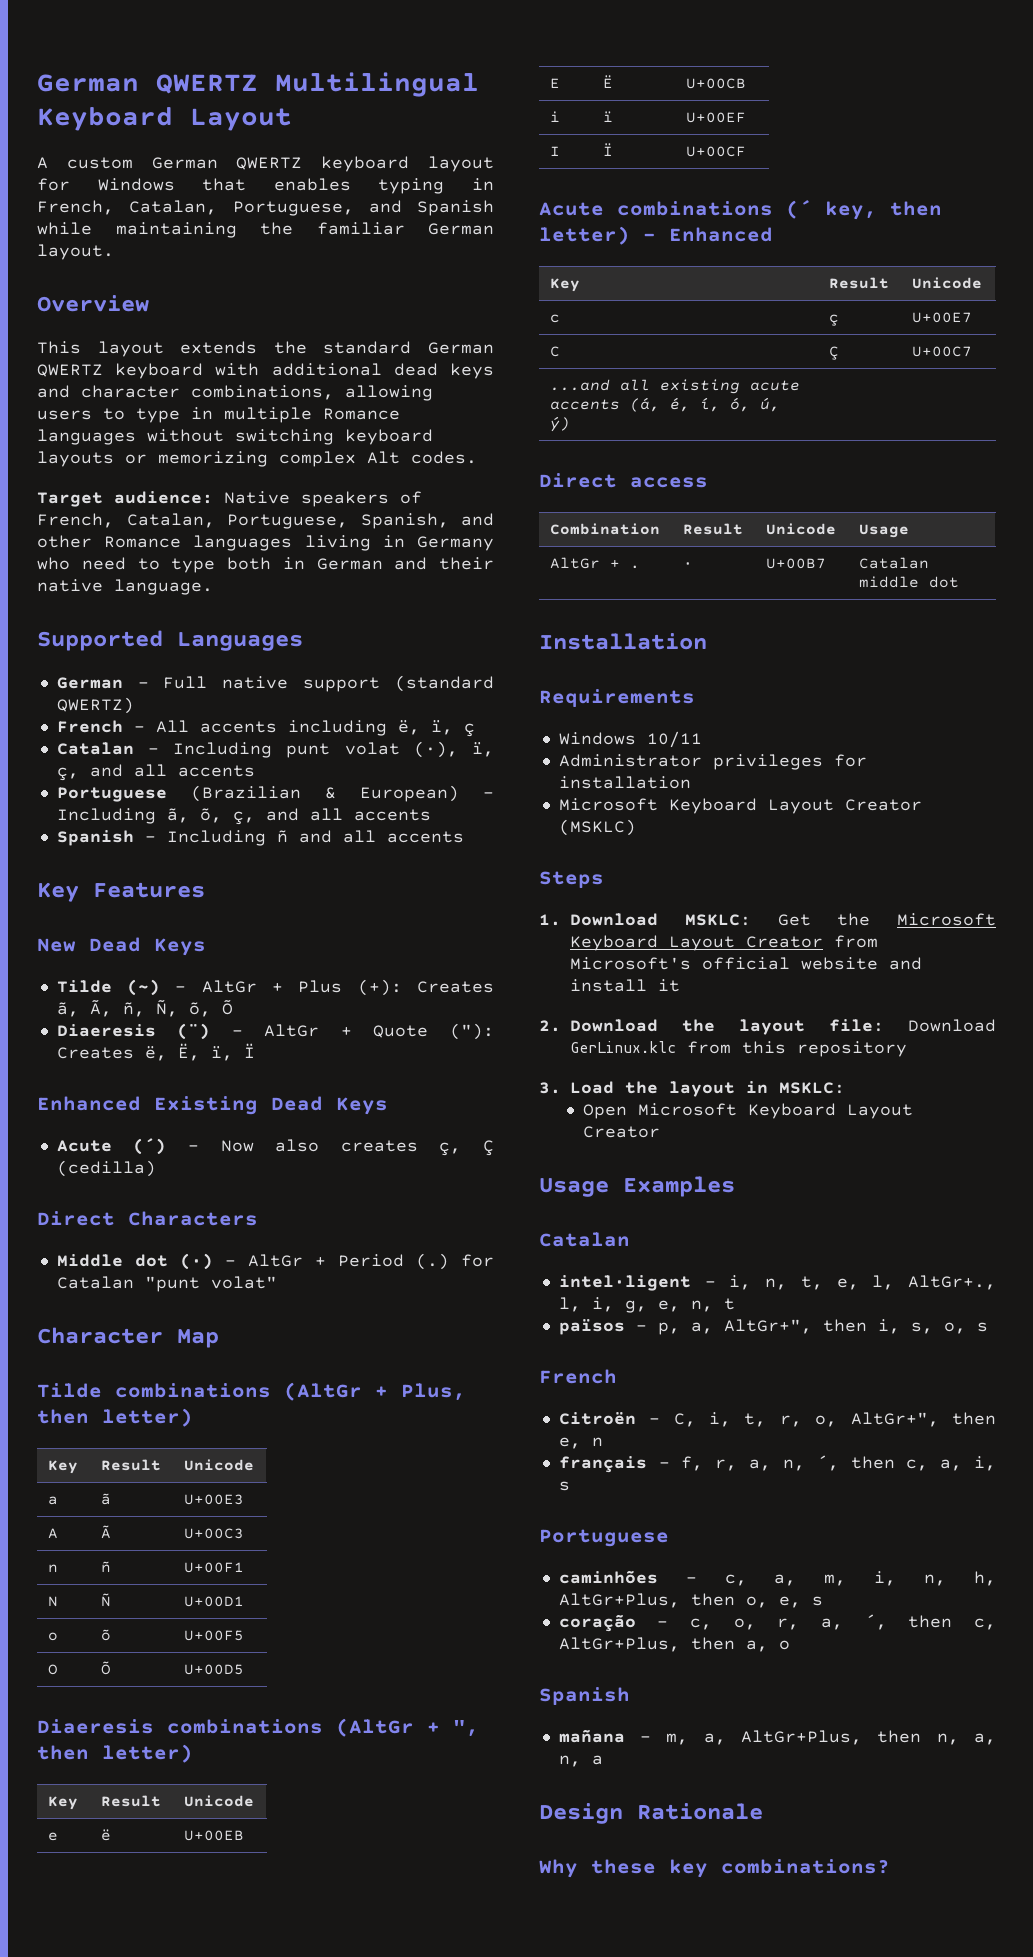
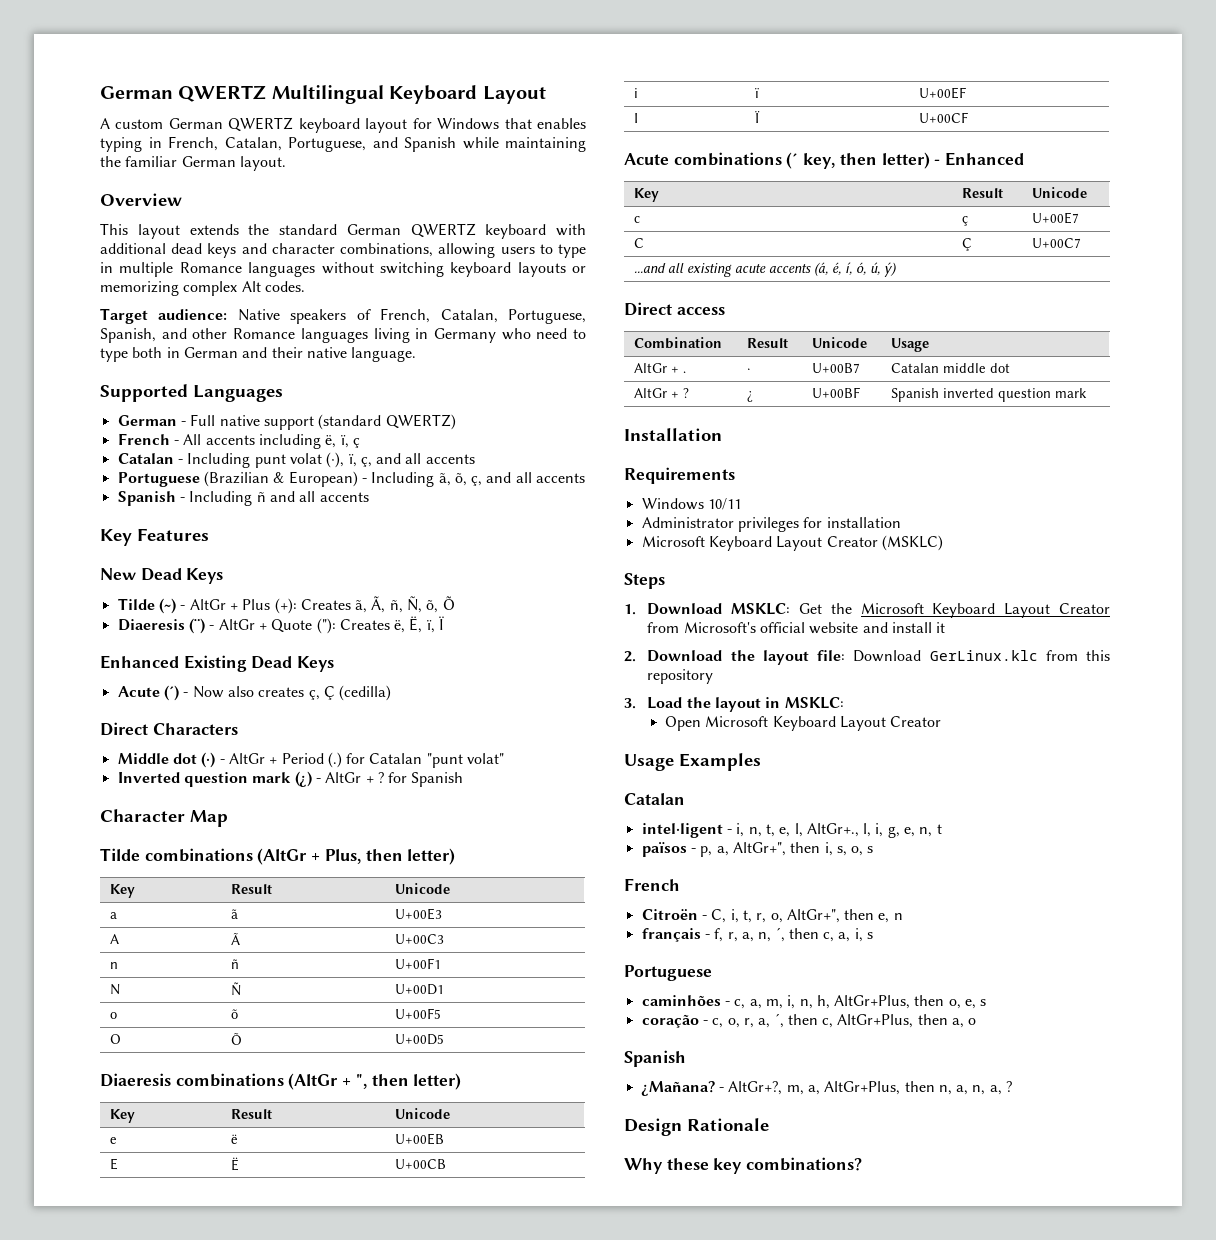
+ Inverted question mark (¿) - AltGr + ? for Spanish
+ AltGr + ? | ¿ | U+00BF | Spanish inverted question mark
- mañana - m, a, AltGr+Plus, then n, a, n, a
+ ¿Mañana? - AltGr+?, m, a, AltGr+Plus, then n, a, n, a, ?

